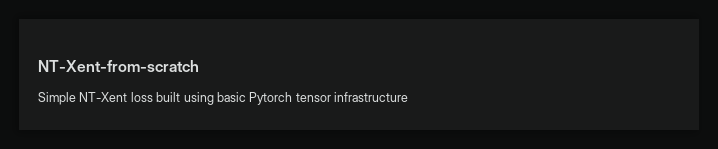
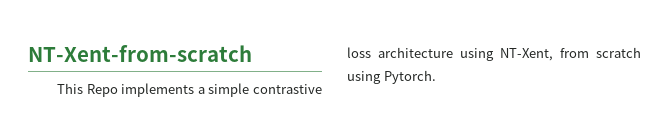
- Simple NT-Xent loss built using basic Pytorch tensor infrastructure
+ This Repo implements a simple contrastive loss architecture using NT-Xent, from scratch using Pytorch.

